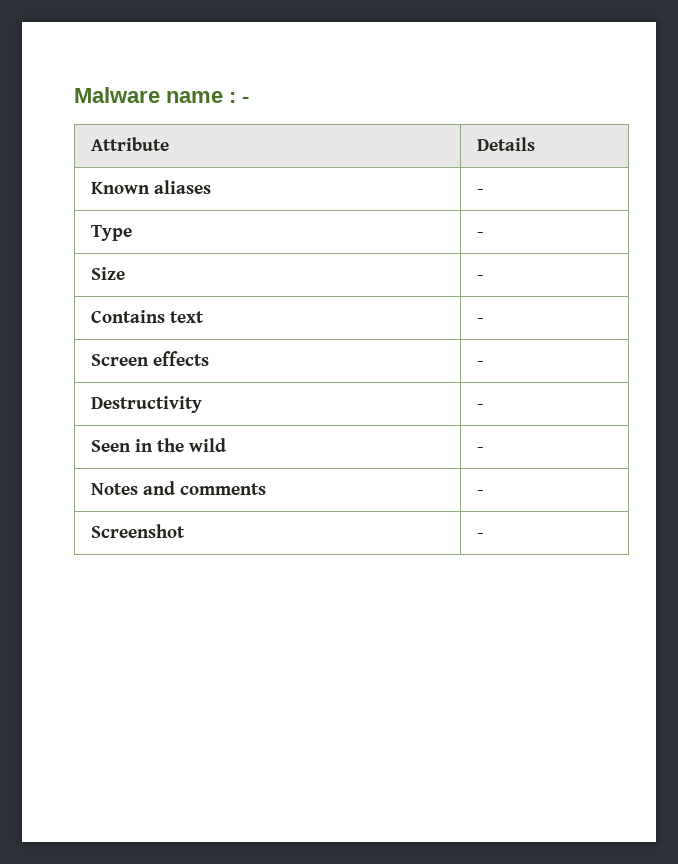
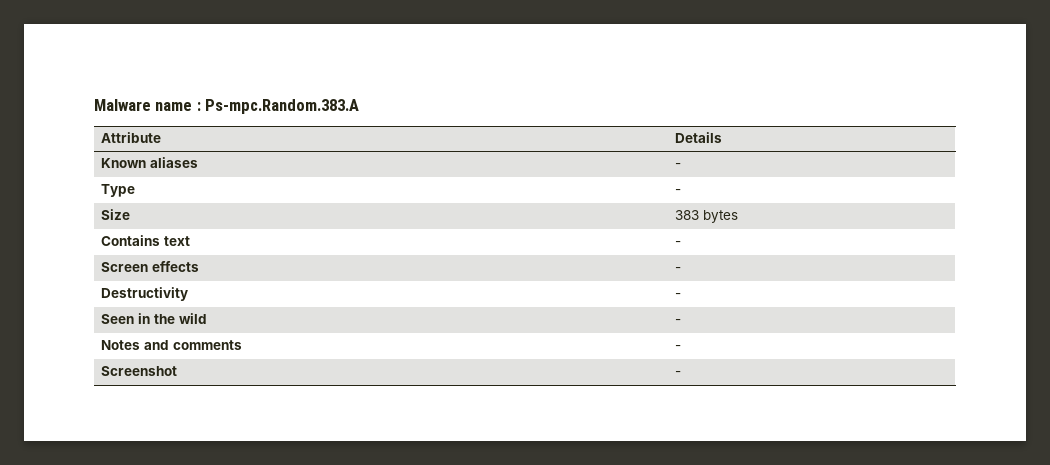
- Malware name : -
+ Malware name : Ps-mpc.Random.383.A
- Size | -
+ Size | 383 bytes

